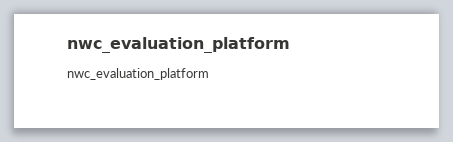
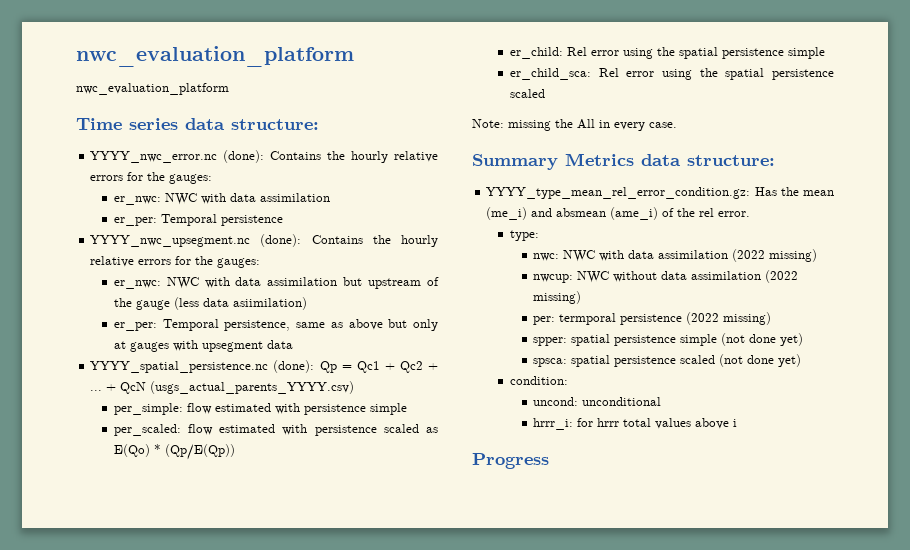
+ Time series data structure:
+ YYYY_nwc_error.nc (done): Contains the hourly relative errors for the gauges:
+ er_nwc: NWC with data assimilation
+ er_per: Temporal persistence
+ YYYY_nwc_upsegment.nc (done): Contains the hourly relative errors for the gauges:
+ er_nwc: NWC with data assimilation but upstream of the gauge (less data asiimilation)
+ er_per: Temporal persistence, same as above but only at gauges with upsegment data
+ YYYY_spatial_persistence.nc (done): Qp = Qc1 + Qc2 + ... + QcN (usgs_actual_parents_YYYY.csv)
+ per_simple: flow estimated with persistence simple
+ per_scaled: flow estimated with persistence scaled as E(Qo) * (Qp/E(Qp))
+ er_child: Rel error using the spatial persistence simple
+ er_child_sca: Rel error using the spatial persistence scaled
+ Note: missing the All in every case.
+ Summary Metrics data structure:
+ YYYY_type_mean_rel_error_condition.gz: Has the mean (me_i) and absmean (ame_i) of the rel error.
+ type:
+ nwc: NWC with data assimilation (2022 missing)
+ nwcup: NWC without data assimilation (2022 missing)
+ per: termporal persistence (2022 missing)
+ spper: spatial persistence simple (not done yet)
+ spsca: spatial persistence scaled (not done yet)
+ condition:
+ uncond: unconditional
+ hrrr_i: for hrrr total values above i
+ Progress

